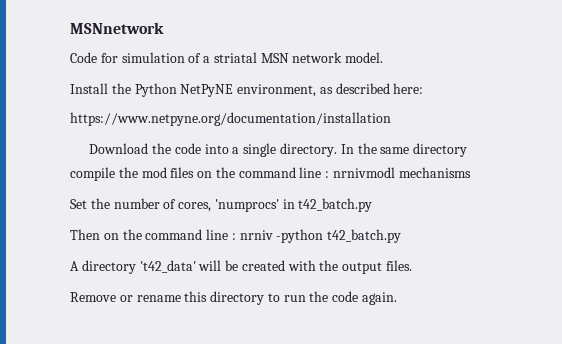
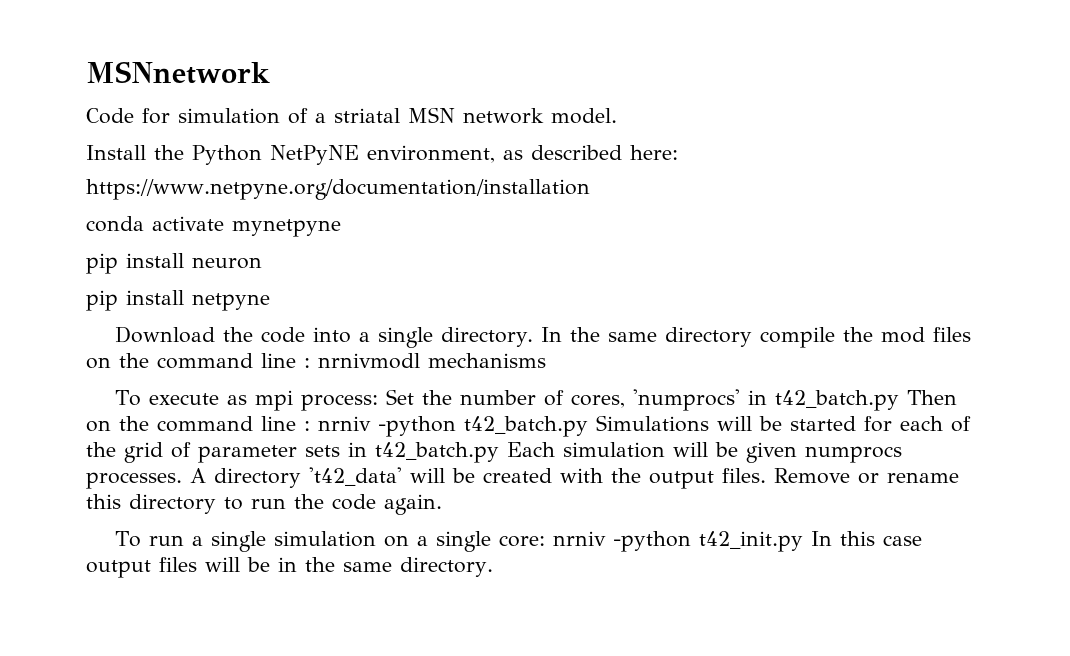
+ conda activate mynetpyne
+ pip install neuron
+ pip install netpyne
- Set the number of cores, 'numprocs' in t42_batch.py
- Then on the command line : nrniv -python t42_batch.py
- A directory 't42_data' will be created with the output files.
- Remove or rename this directory to run the code again.
+ To execute as mpi process: Set the number of cores, 'numprocs' in t42_batch.py Then on the command line : nrniv -python t42_batch.py Simulations will be started for each of the grid of parameter sets in t42_batch.py Each simulation will be given numprocs processes. A directory 't42_data' will be created with the output files. Remove or rename this directory to run the code again.
+ To run a single simulation on a single core: nrniv -python t42_init.py In this case output files will be in the same directory.

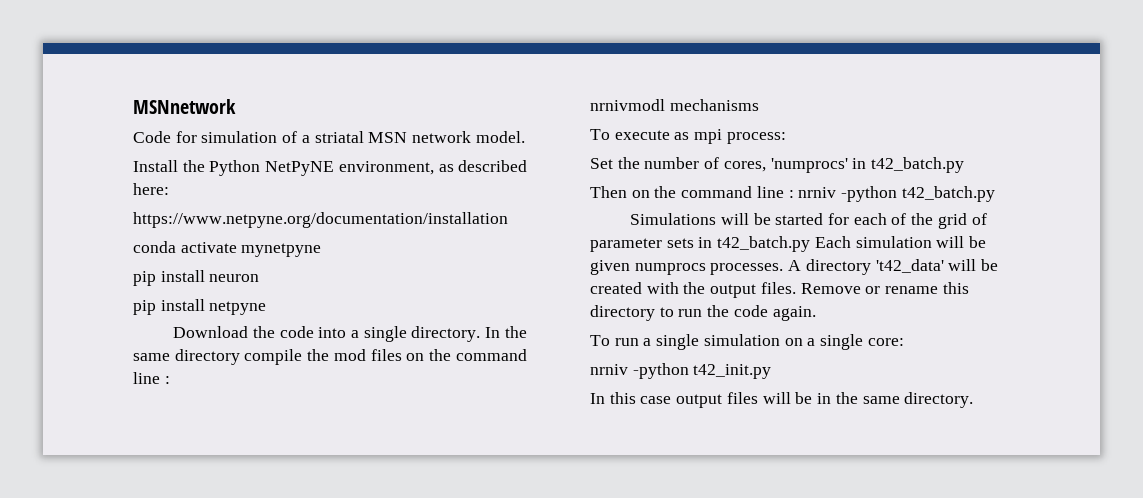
- In the same directory compile the mod files on the command line : nrnivmodl mechanisms
+ In the same directory compile the mod files on the command line :
+ nrnivmodl mechanisms
- To execute as mpi process: Set the number of cores, 'numprocs' in t42_batch.py Then on the command line : nrniv -python t42_batch.py Simulations will be started for each of the grid of parameter sets in t42_batch.py Each simulation will be given numprocs processes.
+ To execute as mpi process:
+ Set the number of cores, 'numprocs' in t42_batch.py
+ Then on the command line : nrniv -python t42_batch.py
+ Simulations will be started for each of the grid of parameter sets in t42_batch.py Each simulation will be given numprocs processes.
- To run a single simulation on a single core: nrniv -python t42_init.py In this case output files will be in the same directory.
+ To run a single simulation on a single core:
+ nrniv -python t42_init.py
+ In this case output files will be in the same directory.

